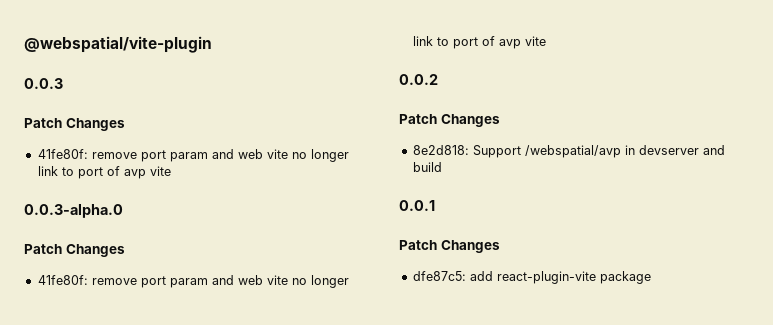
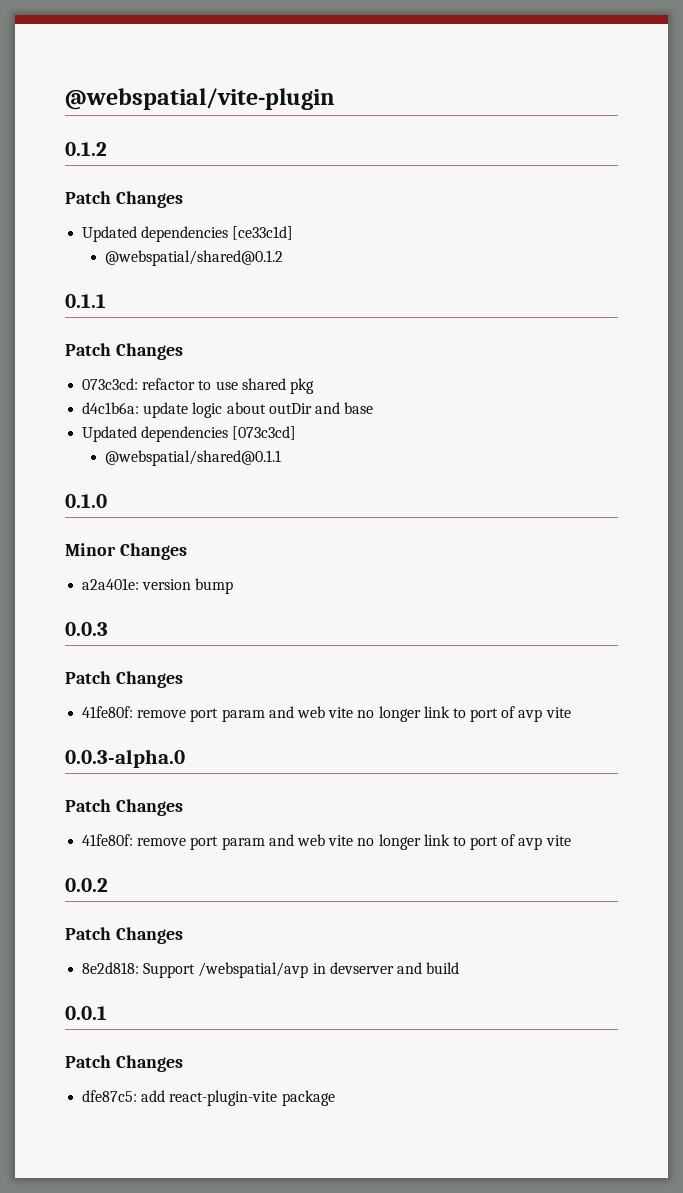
+ 0.1.2
+ Patch Changes
+ Updated dependencies [ce33c1d]
+ @webspatial/shared@0.1.2
+ 0.1.1
+ Patch Changes
+ 073c3cd: refactor to use shared pkg
+ d4c1b6a: update logic about outDir and base
+ Updated dependencies [073c3cd]
+ @webspatial/shared@0.1.1
+ 0.1.0
+ Minor Changes
+ a2a401e: version bump

